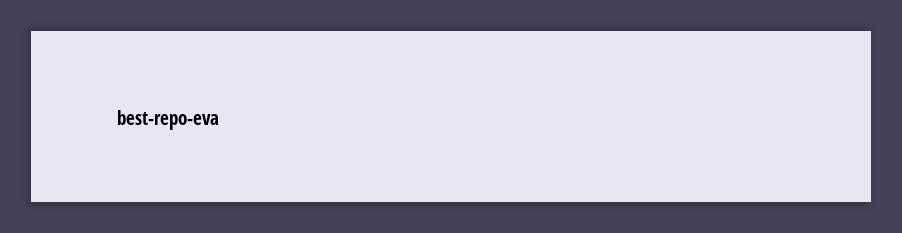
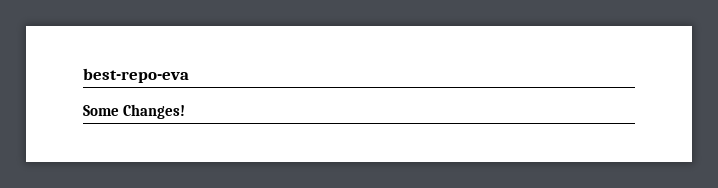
+ Some Changes!

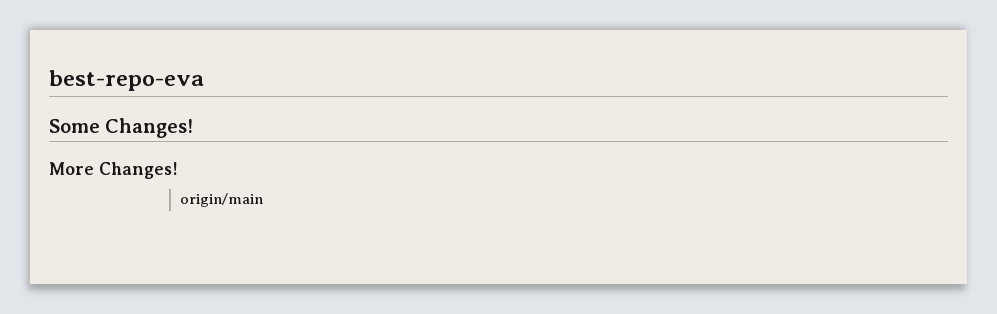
+ More Changes!
+ origin/main

